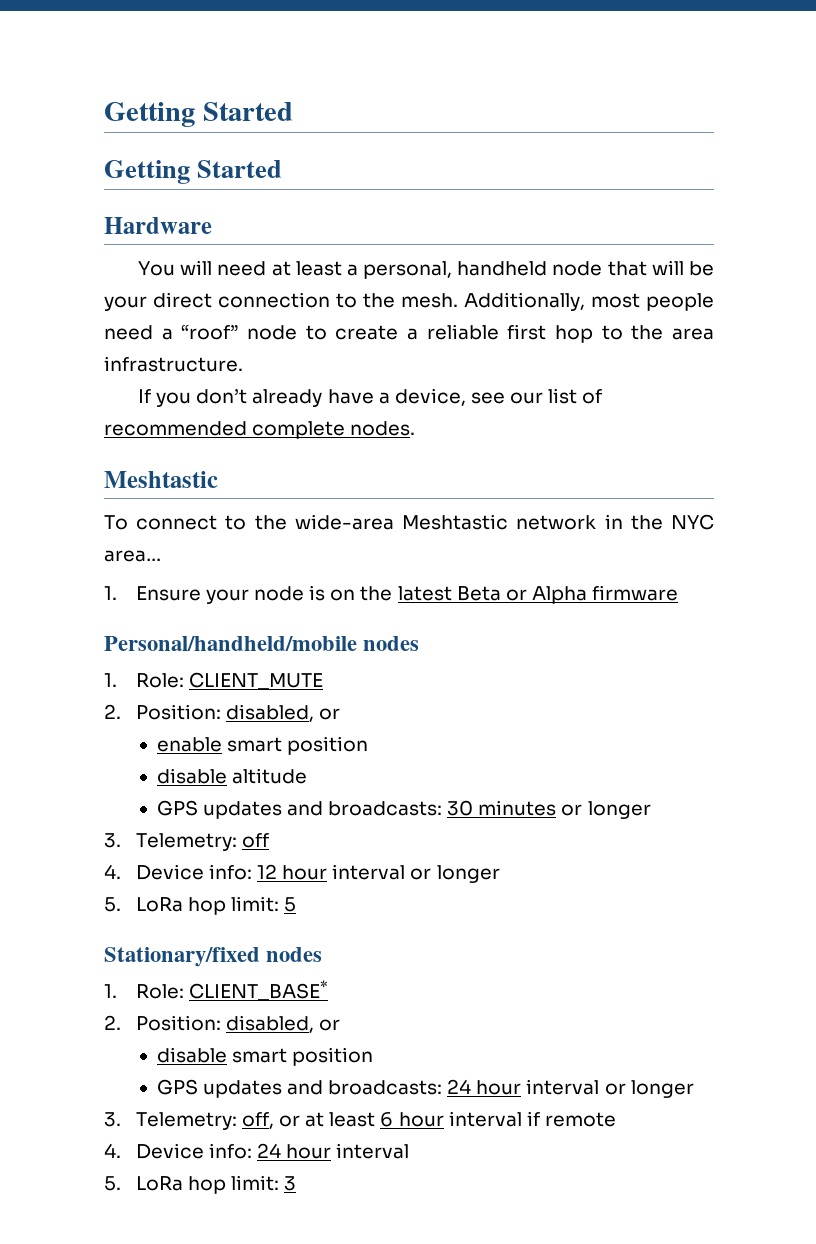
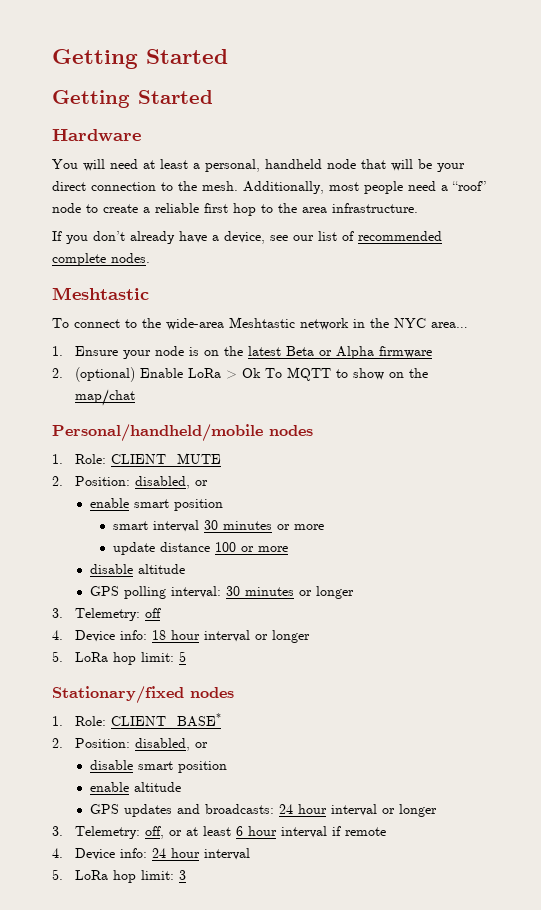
+ 2. (optional) Enable LoRa > Ok To MQTT to show on the map/chat
+ smart interval 30 minutes or more
+ update distance 100 or more
- GPS updates and broadcasts: 30 minutes or longer
+ GPS polling interval: 30 minutes or longer
- 4. Device info: 12 hour interval or longer
+ 4. Device info: 18 hour interval or longer
+ enable altitude

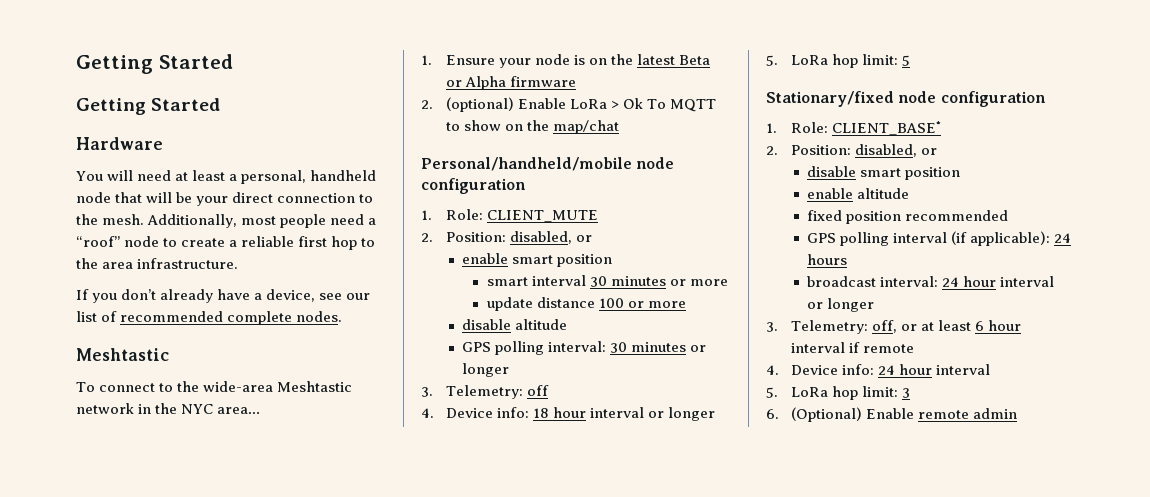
- Personal/handheld/mobile nodes
+ Personal/handheld/mobile node configuration
- Stationary/fixed nodes
+ Stationary/fixed node configuration
- GPS updates and broadcasts: 24 hour interval or longer
+ fixed position recommended
+ GPS polling interval (if applicable): 24 hours
+ broadcast interval: 24 hour interval or longer
+ 6. (Optional) Enable remote admin

